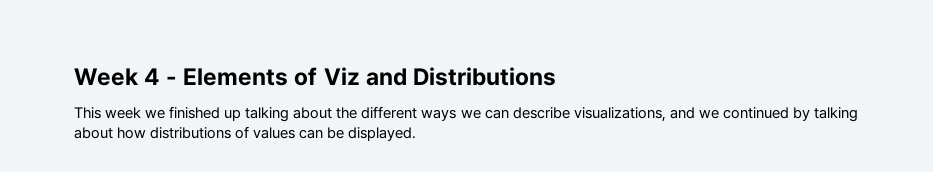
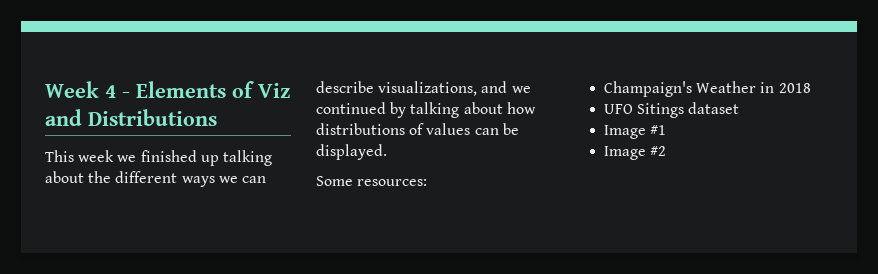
+ Some resources:
+ Champaign's Weather in 2018
+ UFO Sitings dataset
+ Image #1
+ Image #2

